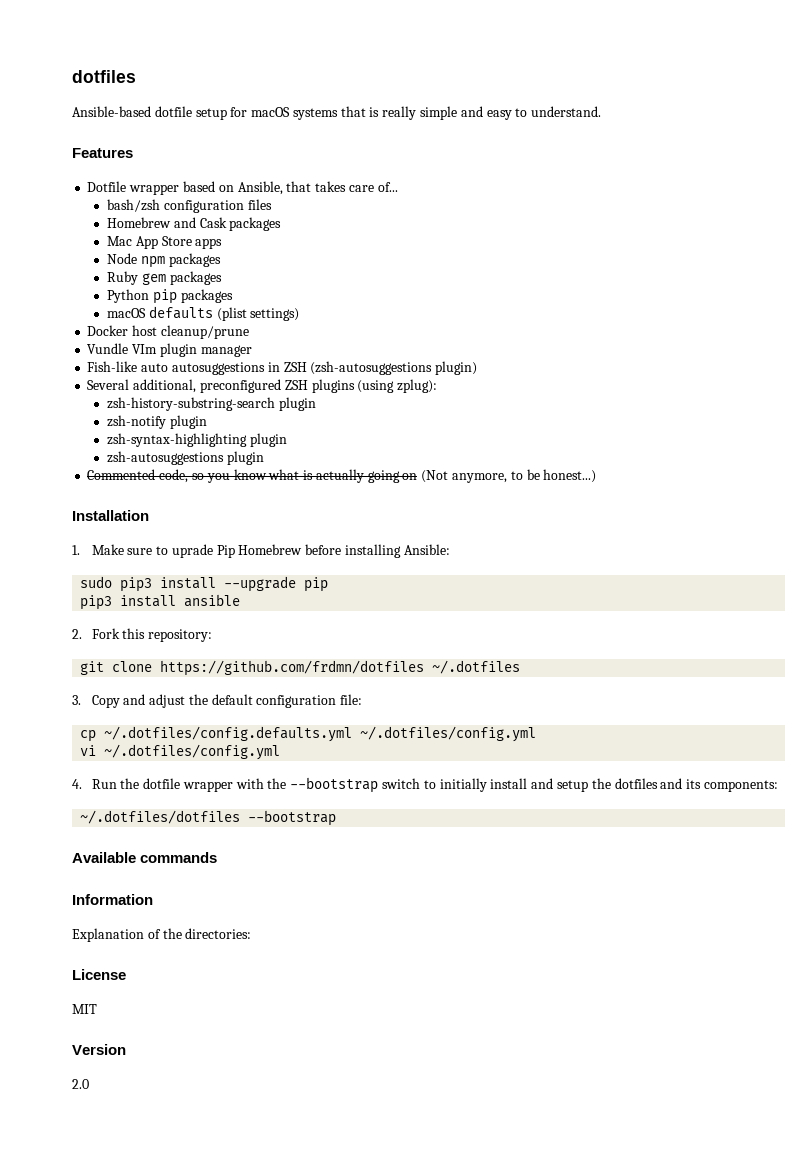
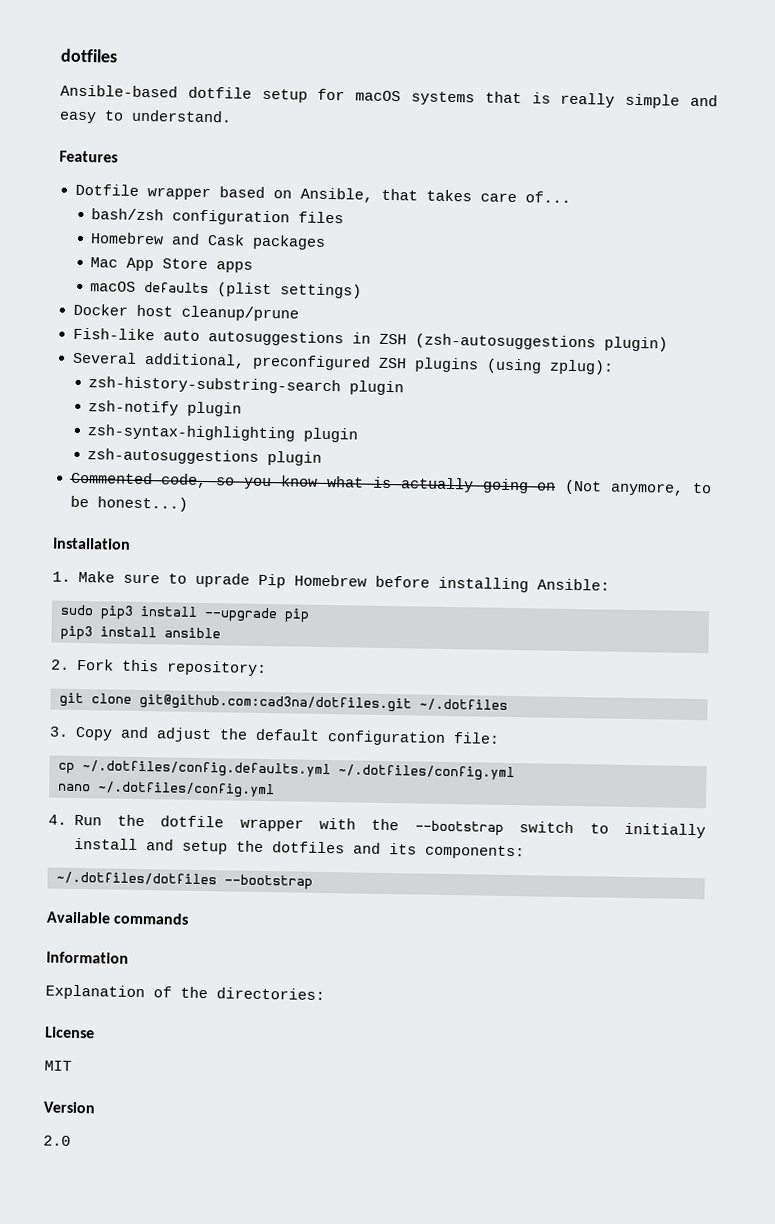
- Node npm packages
- Ruby gem packages
- Python pip packages
- Vundle VIm plugin manager
- git clone https://github.com/frdmn/dotfiles ~/.dotfiles
+ git clone git@github.com:cad3na/dotfiles.git ~/.dotfiles
- vi ~/.dotfiles/config.yml
+ nano ~/.dotfiles/config.yml

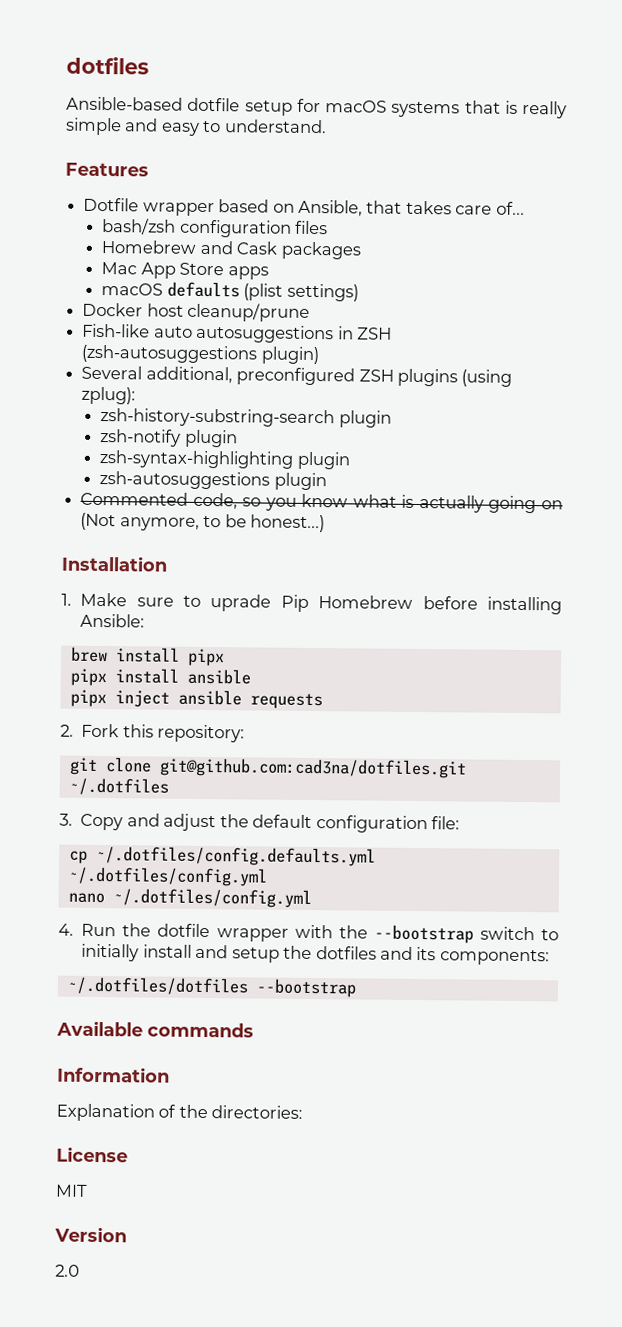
- sudo pip3 install --upgrade pip
- pip3 install ansible
+ brew install pipx
+ pipx install ansible
+ pipx inject ansible requests

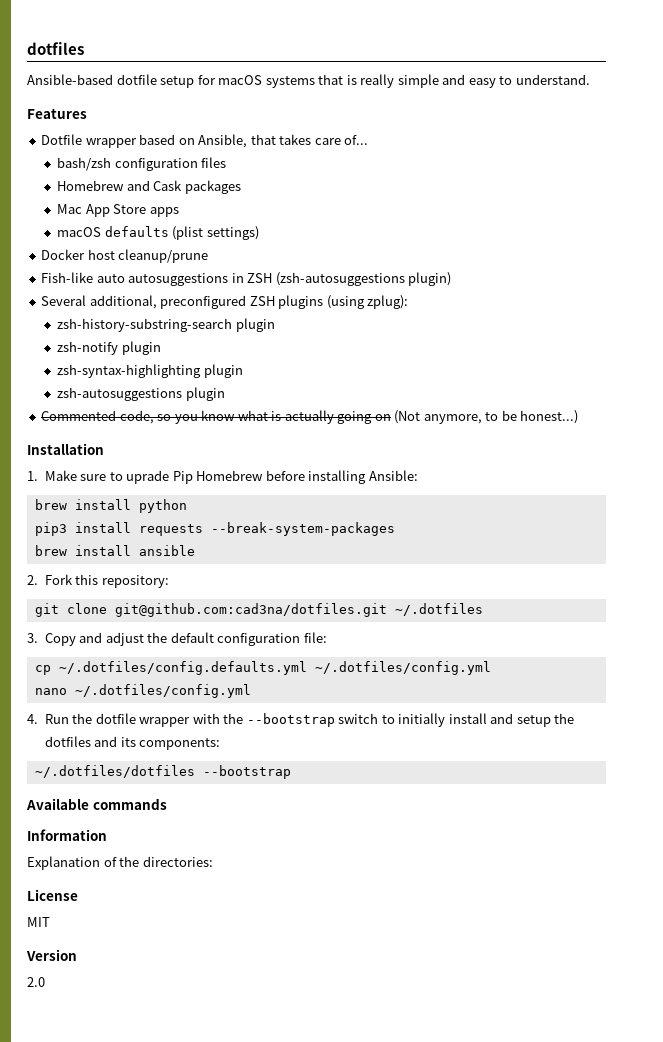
- brew install pipx
- pipx install ansible
- pipx inject ansible requests
+ brew install python
+ pip3 install requests --break-system-packages
+ brew install ansible

